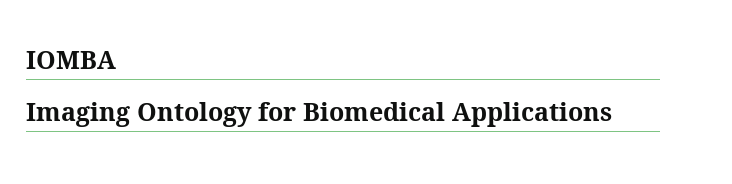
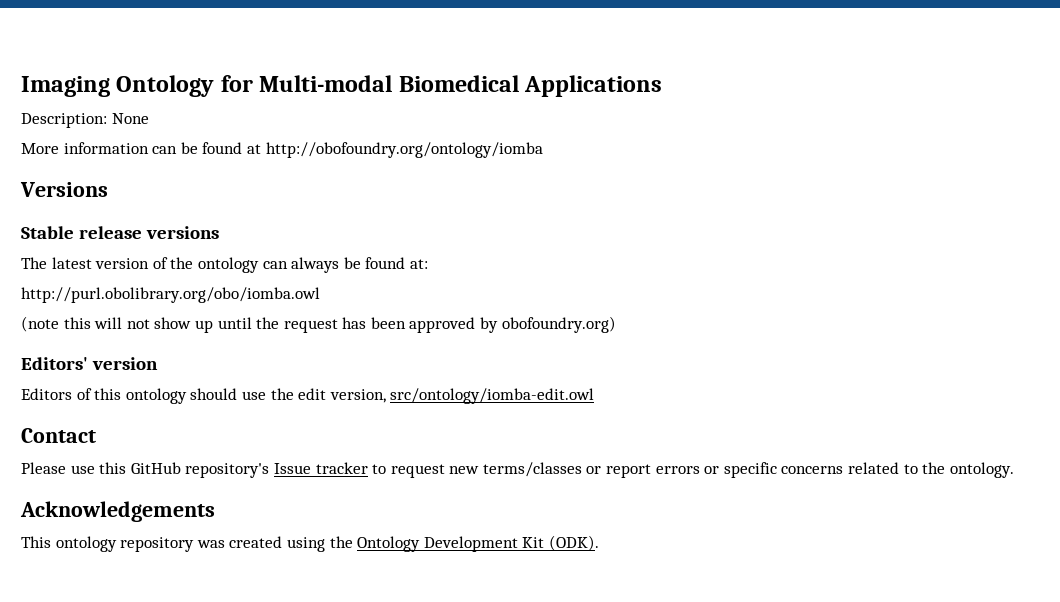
- IOMBA
- Imaging Ontology for Biomedical Applications
+ Imaging Ontology for Multi-modal Biomedical Applications
+ Description: None
+ More information can be found at http://obofoundry.org/ontology/iomba
+ Versions
+ Stable release versions
+ The latest version of the ontology can always be found at:
+ http://purl.obolibrary.org/obo/iomba.owl
+ (note this will not show up until the request has been approved by obofoundry.org)
+ Editors' version
+ Editors of this ontology should use the edit version, src/ontology/iomba-edit.owl
+ Contact
+ Please use this GitHub repository's Issue tracker to request new terms/classes or report errors or specific concerns related to the ontology.
+ Acknowledgements
+ This ontology repository was created using the Ontology Development Kit (ODK).

